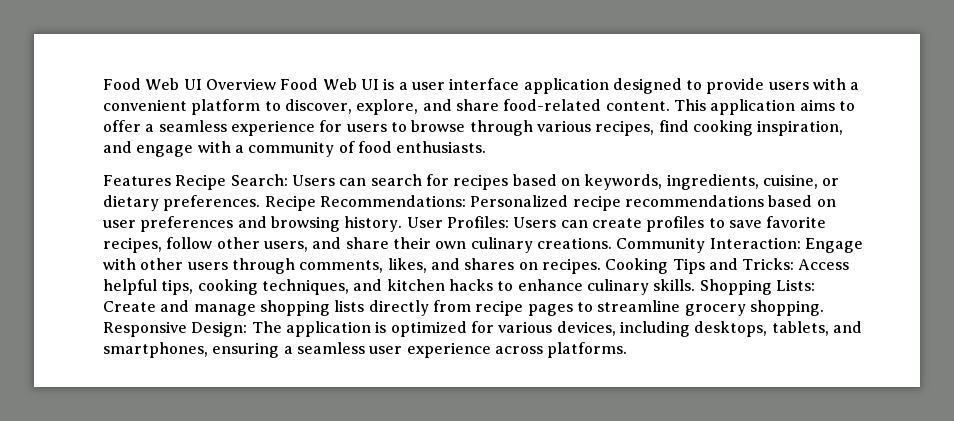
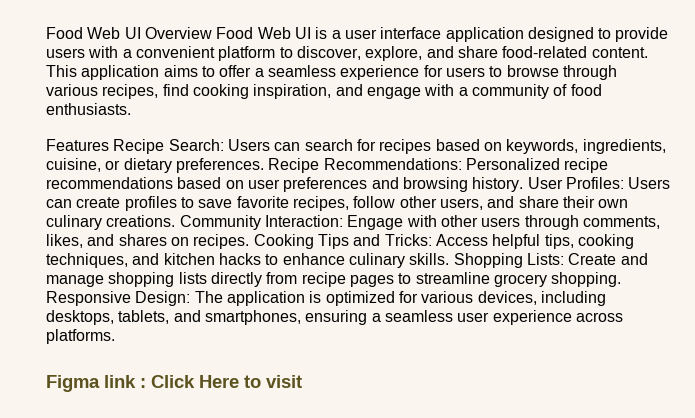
+ Figma link : Click Here to visit

